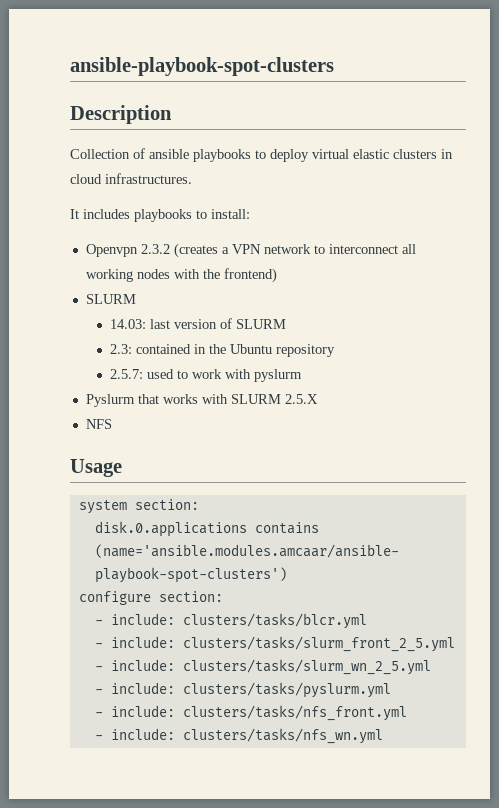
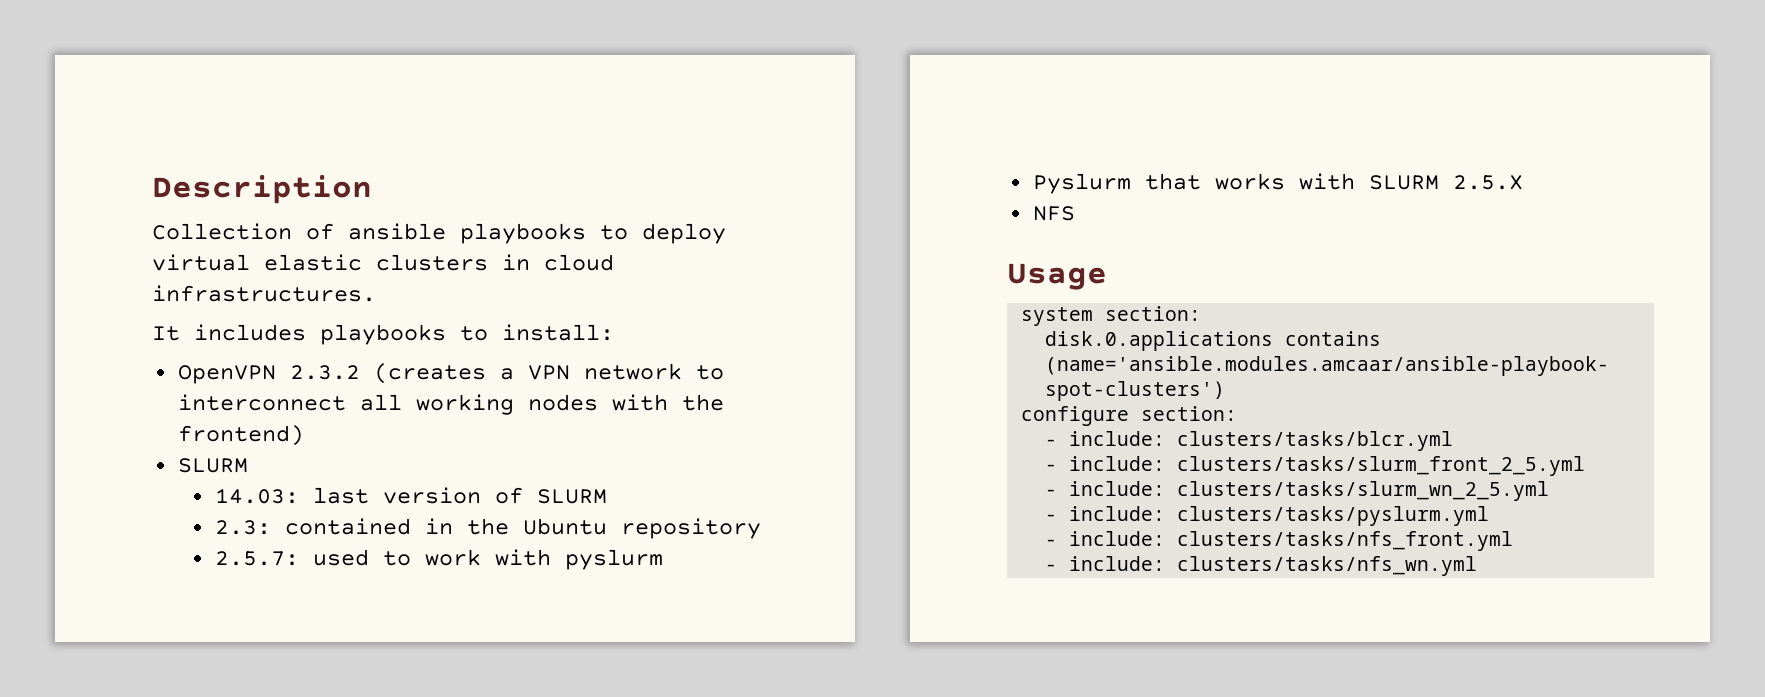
- ansible-playbook-spot-clusters
- Openvpn 2.3.2 (creates a VPN network to interconnect all working nodes with the frontend)
+ OpenVPN 2.3.2 (creates a VPN network to interconnect all working nodes with the frontend)

